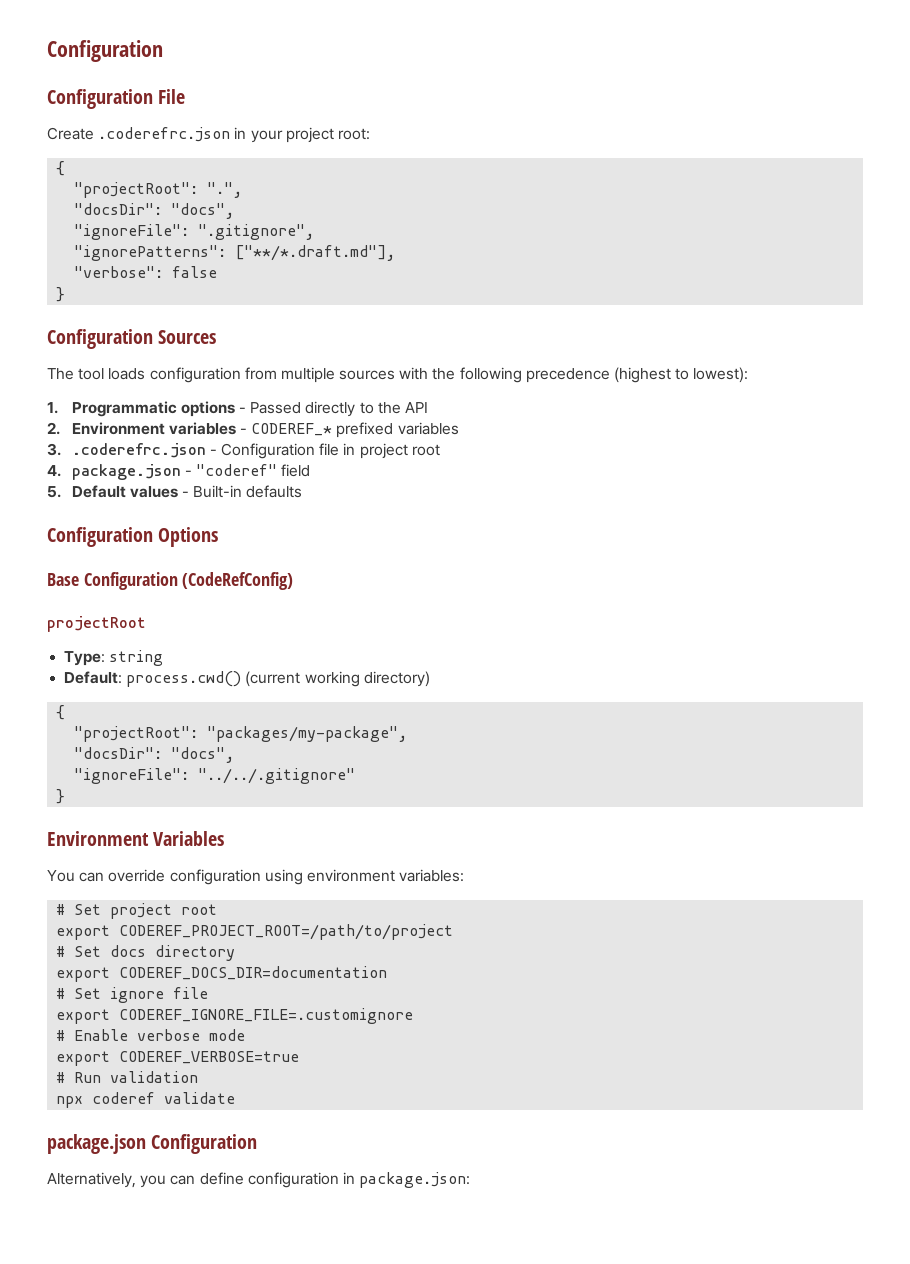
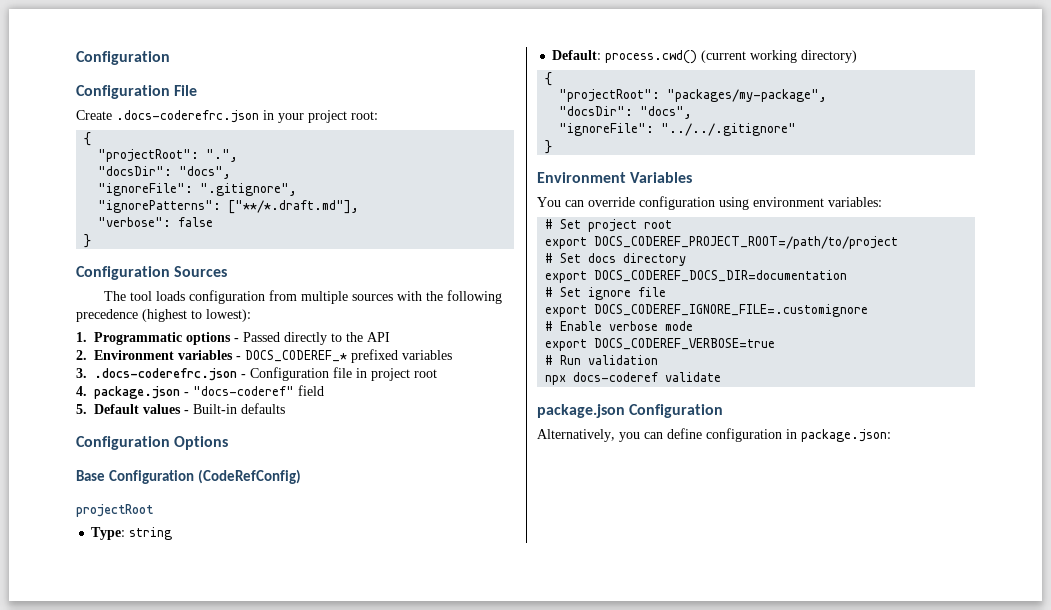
- Create .coderefrc.json in your project root:
+ Create .docs-coderefrc.json in your project root:
- 2. Environment variables - CODEREF_* prefixed variables
+ 2. Environment variables - DOCS_CODEREF_* prefixed variables
- 3. .coderefrc.json - Configuration file in project root
+ 3. .docs-coderefrc.json - Configuration file in project root
- 4. package.json - "coderef" field
+ 4. package.json - "docs-coderef" field
- export CODEREF_PROJECT_ROOT=/path/to/project
+ export DOCS_CODEREF_PROJECT_ROOT=/path/to/project
- export CODEREF_DOCS_DIR=documentation
+ export DOCS_CODEREF_DOCS_DIR=documentation
- export CODEREF_IGNORE_FILE=.customignore
+ export DOCS_CODEREF_IGNORE_FILE=.customignore
- export CODEREF_VERBOSE=true
+ export DOCS_CODEREF_VERBOSE=true
- npx coderef validate
+ npx docs-coderef validate

